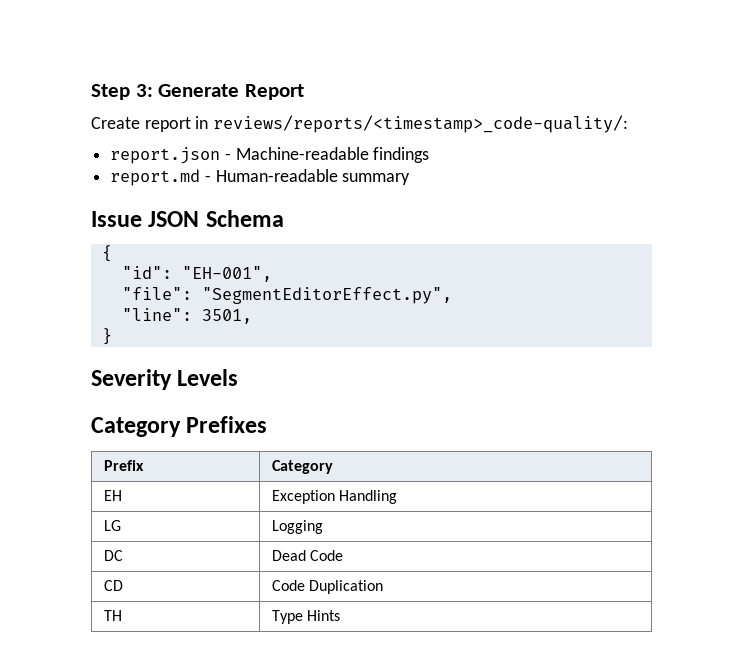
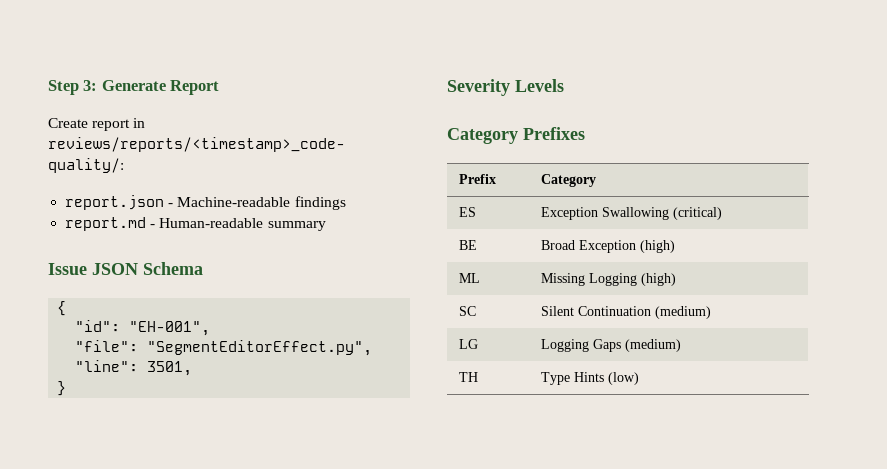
- EH | Exception Handling
- LG | Logging
- DC | Dead Code
- CD | Code Duplication
+ ES | Exception Swallowing (critical)
+ BE | Broad Exception (high)
+ ML | Missing Logging (high)
+ SC | Silent Continuation (medium)
+ LG | Logging Gaps (medium)
- TH | Type Hints
+ TH | Type Hints (low)

